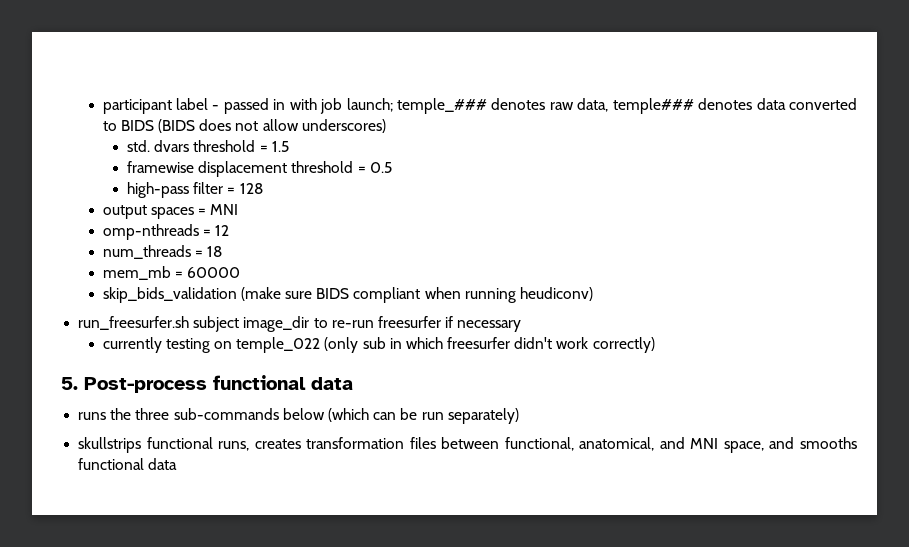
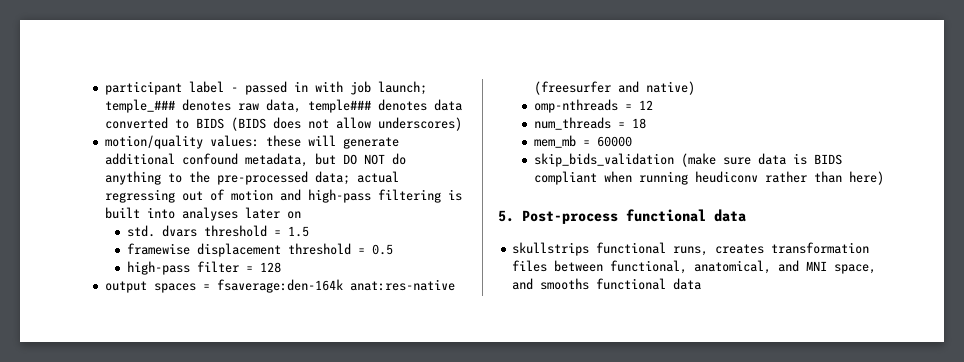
+ motion/quality values: these will generate additional confound metadata, but DO NOT do anything to the pre-processed data; actual regressing out of motion and high-pass filtering is built into analyses later on
- output spaces = MNI
+ output spaces = fsaverage:den-164k anat:res-native (freesurfer and native)
- skip_bids_validation (make sure BIDS compliant when running heudiconv)
- run_freesurfer.sh subject image_dir to re-run freesurfer if necessary
- currently testing on temple_022 (only sub in which freesurfer didn't work correctly)
+ skip_bids_validation (make sure data is BIDS compliant when running heudiconv rather than here)
  5. Post-process functional data
- runs the three sub-commands below (which can be run separately)

